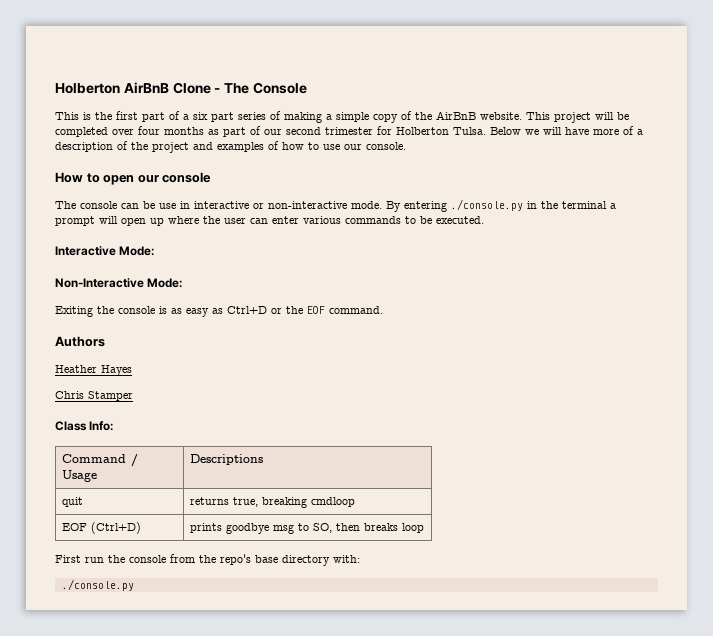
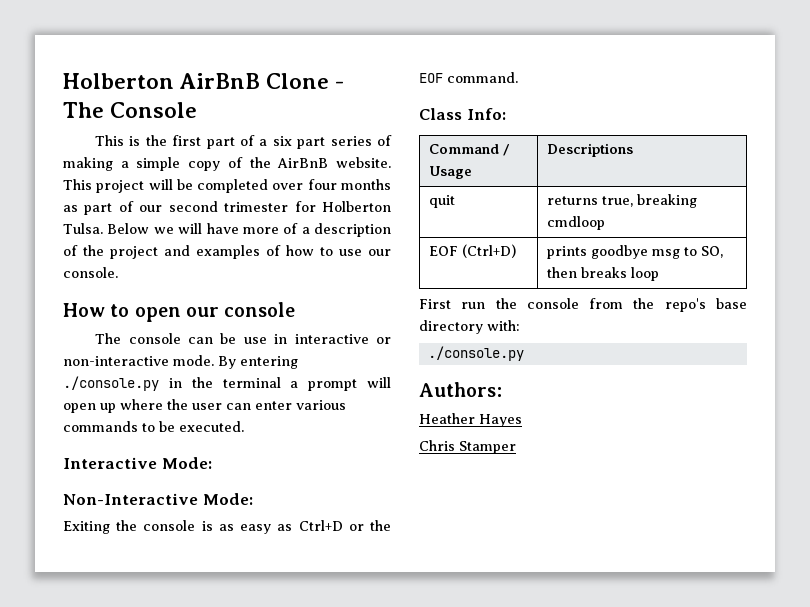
- Authors
- Heather Hayes
- Chris Stamper
+ Authors:
+ Heather Hayes
+ Chris Stamper

